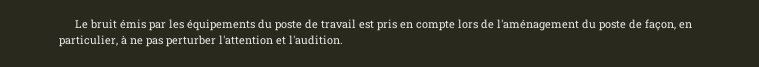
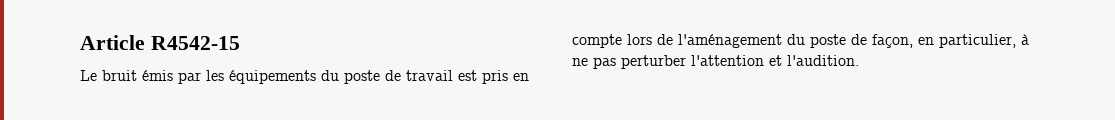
+ Article R4542-15

